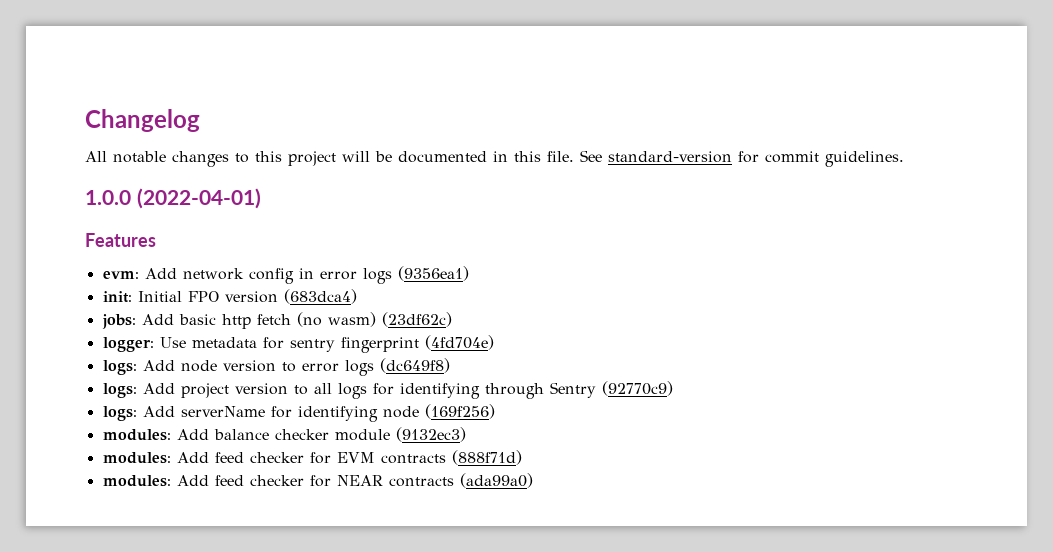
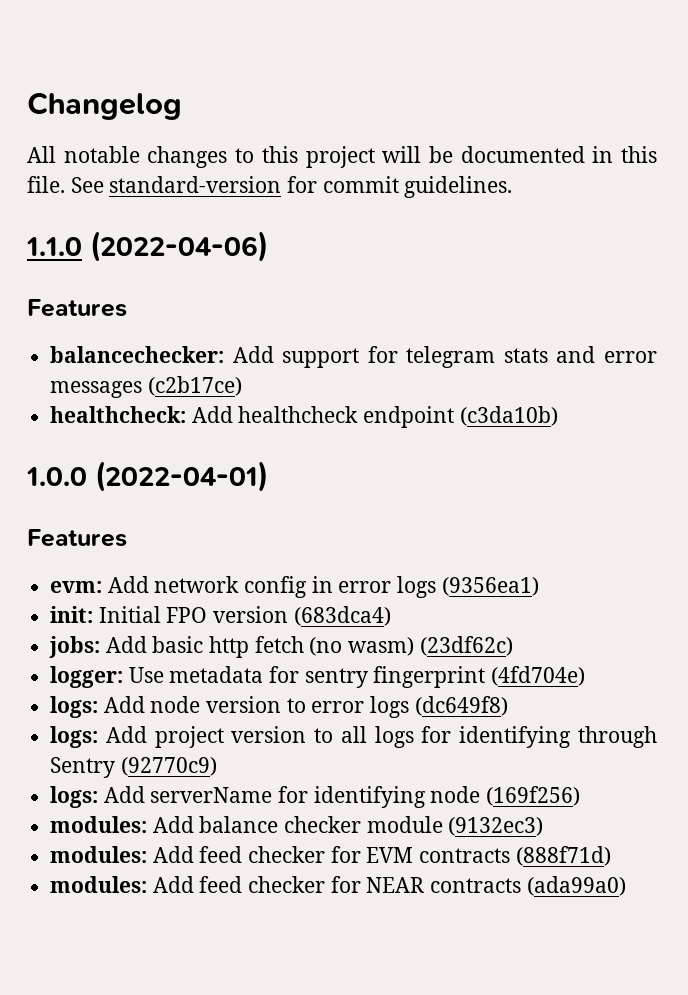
+ 1.1.0 (2022-04-06)
+ Features
+ balancechecker: Add support for telegram stats and error messages (c2b17ce)
+ healthcheck: Add healthcheck endpoint (c3da10b)

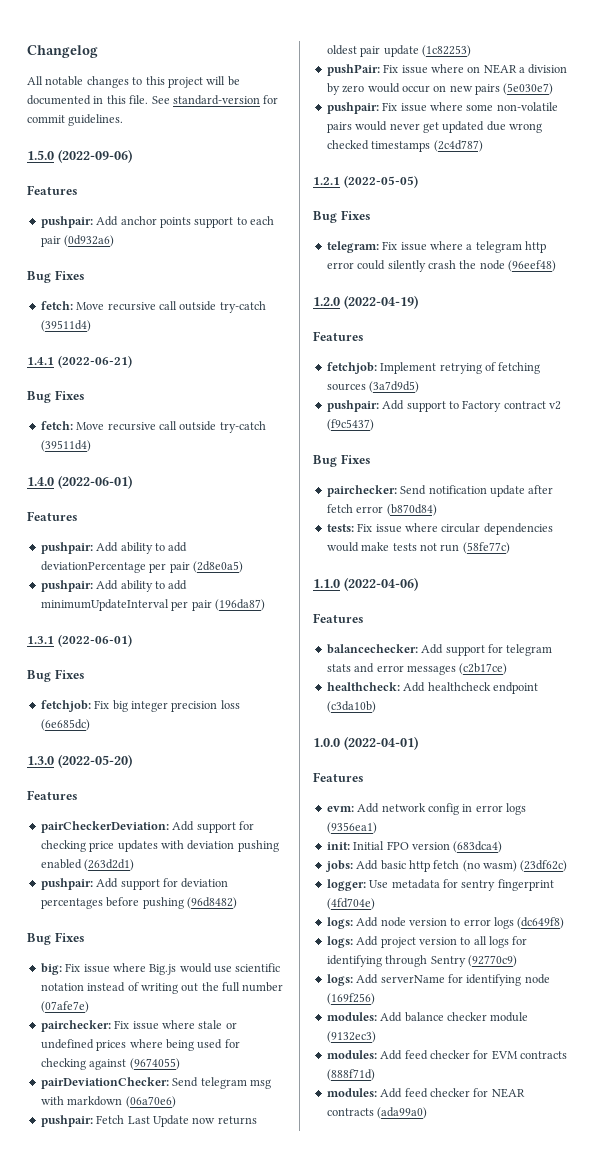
+ 1.5.0 (2022-09-06)
+ Features
+ pushpair: Add anchor points support to each pair (0d932a6)
+ Bug Fixes
+ fetch: Move recursive call outside try-catch (39511d4)
+ 1.4.1 (2022-06-21)
+ Bug Fixes
+ fetch: Move recursive call outside try-catch (39511d4)
+ 1.4.0 (2022-06-01)
+ Features
+ pushpair: Add ability to add deviationPercentage per pair (2d8e0a5)
+ pushpair: Add ability to add minimumUpdateInterval per pair (196da87)
+ 1.3.1 (2022-06-01)
+ Bug Fixes
+ fetchjob: Fix big integer precision loss (6e685dc)
+ 1.3.0 (2022-05-20)
+ Features
+ pairCheckerDeviation: Add support for checking price updates with deviation pushing enabled (263d2d1)
+ pushpair: Add support for deviation percentages before pushing (96d8482)
+ Bug Fixes
+ big: Fix issue where Big.js would use scientific notation instead of writing out the full number (07afe7e)
+ pairchecker: Fix issue where stale or undefined prices where being used for checking against (9674055)
+ pairDeviationChecker: Send telegram msg with markdown (06a70e6)
+ pushpair: Fetch Last Update now returns oldest pair update (1c82253)
+ pushPair: Fix issue where on NEAR a division by zero would occur on new pairs (5e030e7)
+ pushpair: Fix issue where some non-volatile pairs would never get updated due wrong checked timestamps (2c4d787)
+ 1.2.1 (2022-05-05)
+ Bug Fixes
+ telegram: Fix issue where a telegram http error could silently crash the node (96eef48)
+ 1.2.0 (2022-04-19)
+ Features
+ fetchjob: Implement retrying of fetching sources (3a7d9d5)
+ pushpair: Add support to Factory contract v2 (f9c5437)
+ Bug Fixes
+ pairchecker: Send notification update after fetch error (b870d84)
+ tests: Fix issue where circular dependencies would make tests not run (58fe77c)

